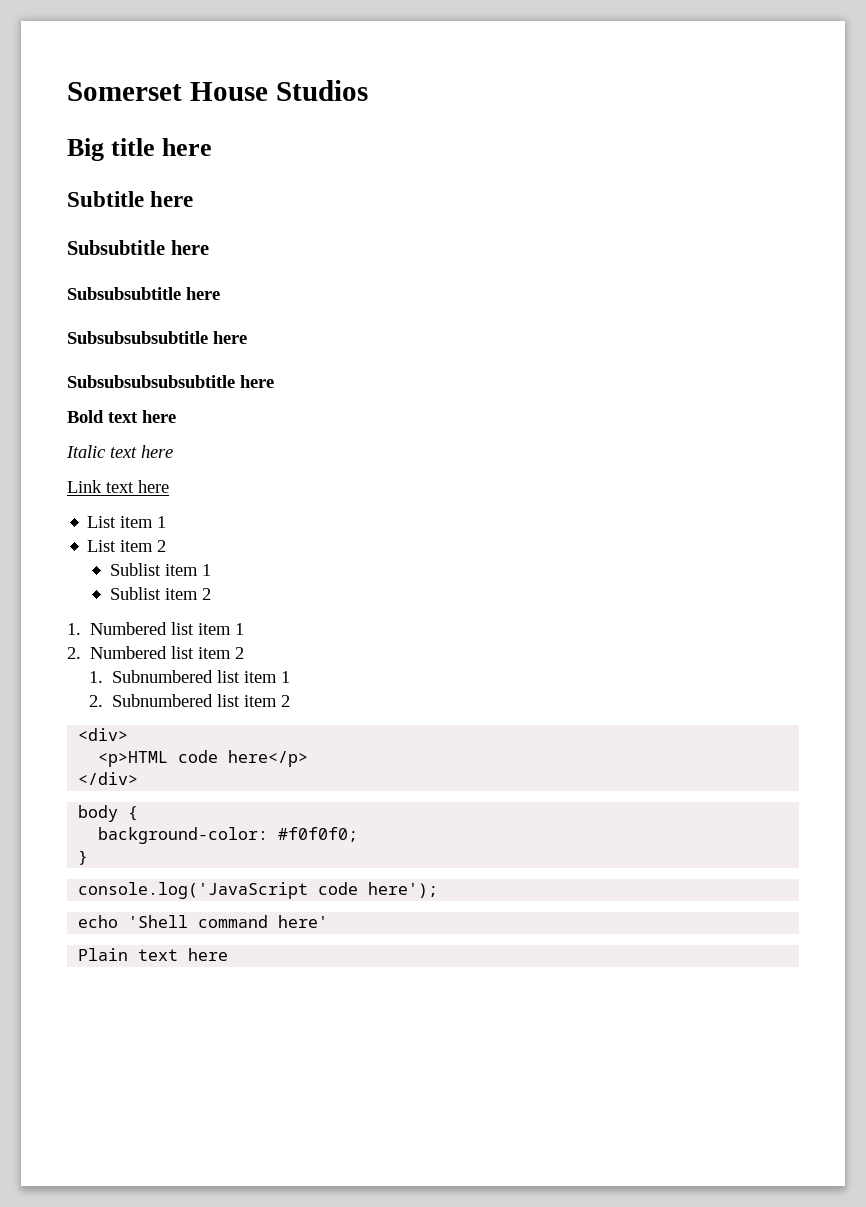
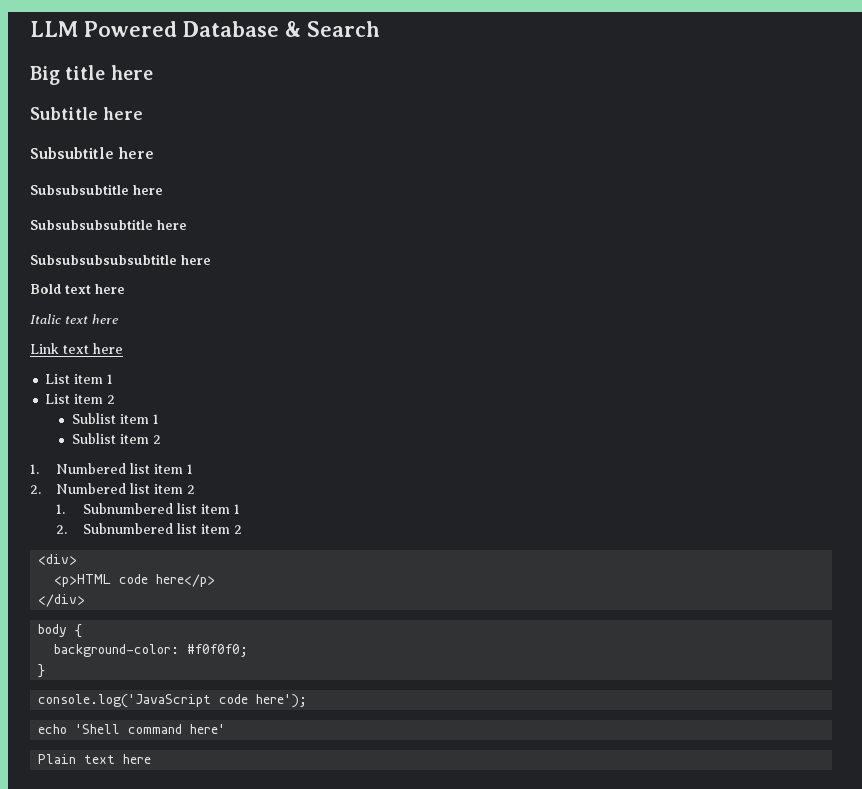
- Somerset House Studios
+ LLM Powered Database & Search

